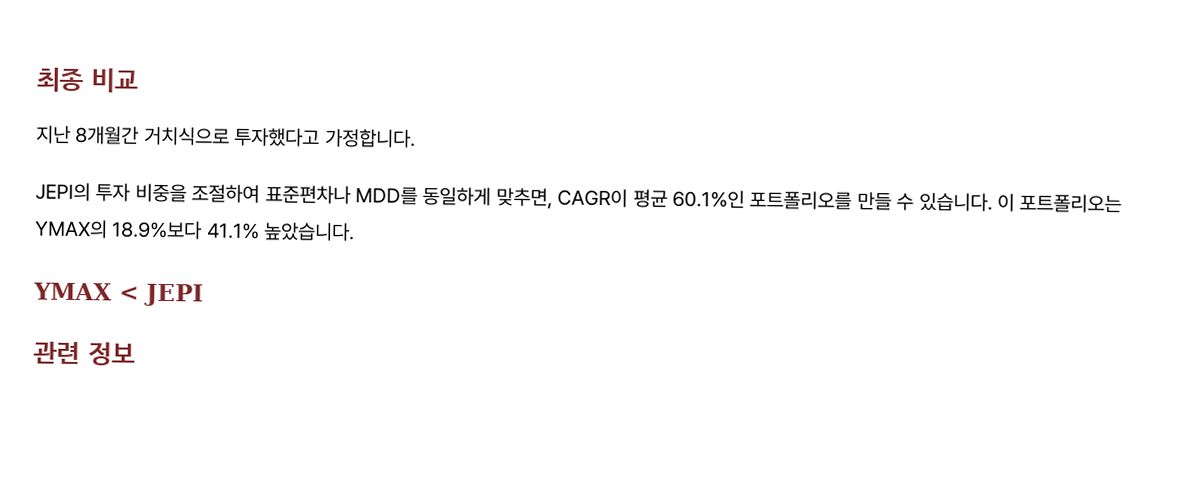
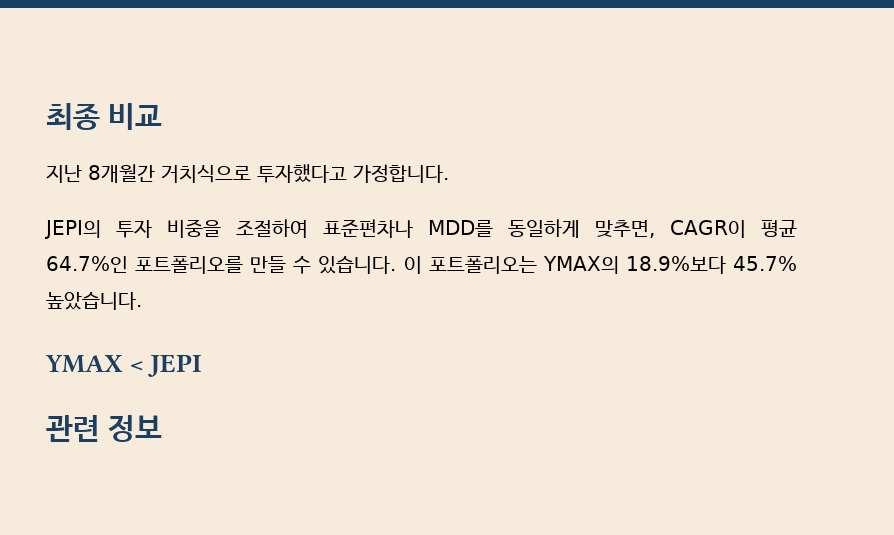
- JEPI의 투자 비중을 조절하여 표준편차나 MDD를 동일하게 맞추면, CAGR이 평균 60.1%인 포트폴리오를 만들 수 있습니다.
+ JEPI의 투자 비중을 조절하여 표준편차나 MDD를 동일하게 맞추면, CAGR이 평균 64.7%인 포트폴리오를 만들 수 있습니다.
- 이 포트폴리오는 YMAX의 18.9%보다 41.1% 높았습니다.
+ 이 포트폴리오는 YMAX의 18.9%보다 45.7% 높았습니다.

